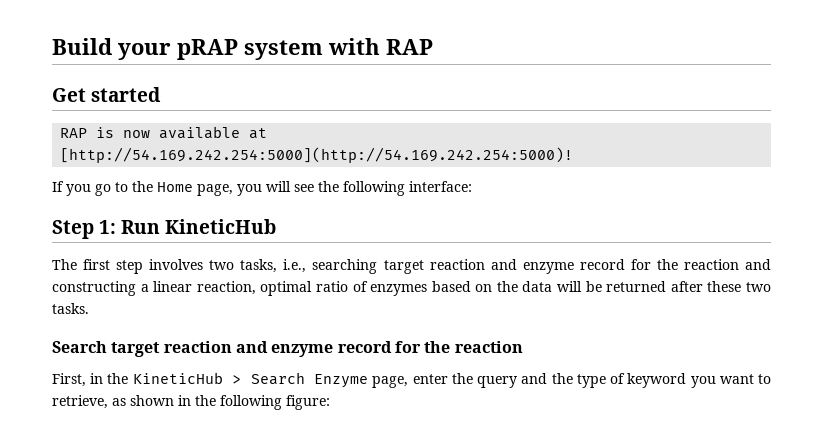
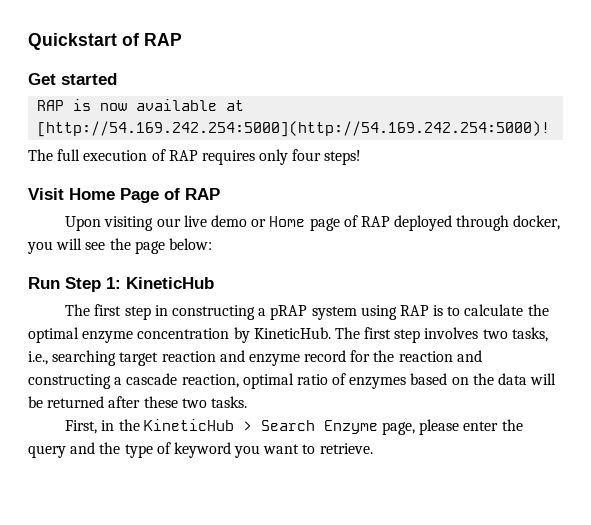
- Build your pRAP system with RAP
+ Quickstart of RAP
- If you go to the Home page, you will see the following interface:
- Step 1: Run KineticHub
+ The full execution of RAP requires only four steps!
+ Visit Home Page of RAP
+ Upon visiting our live demo or Home page of RAP deployed through docker, you will see the page below:
+ Run Step 1: KineticHub
- The first step involves two tasks, i.e., searching target reaction and enzyme record for the reaction and constructing a linear reaction, optimal ratio of enzymes based on the data will be returned after these two tasks.
+ The first step in constructing a pRAP system using RAP is to calculate the optimal enzyme concentration by KineticHub. The first step involves two tasks, i.e., searching target reaction and enzyme record for the reaction and constructing a cascade reaction, optimal ratio of enzymes based on the data will be returned after these two tasks.
- Search target reaction and enzyme record for the reaction
- First, in the KineticHub > Search Enzyme page, enter the query and the type of keyword you want to retrieve, as shown in the following figure:
+ First, in the KineticHub > Search Enzyme page, please enter the query and the type of keyword you want to retrieve.

